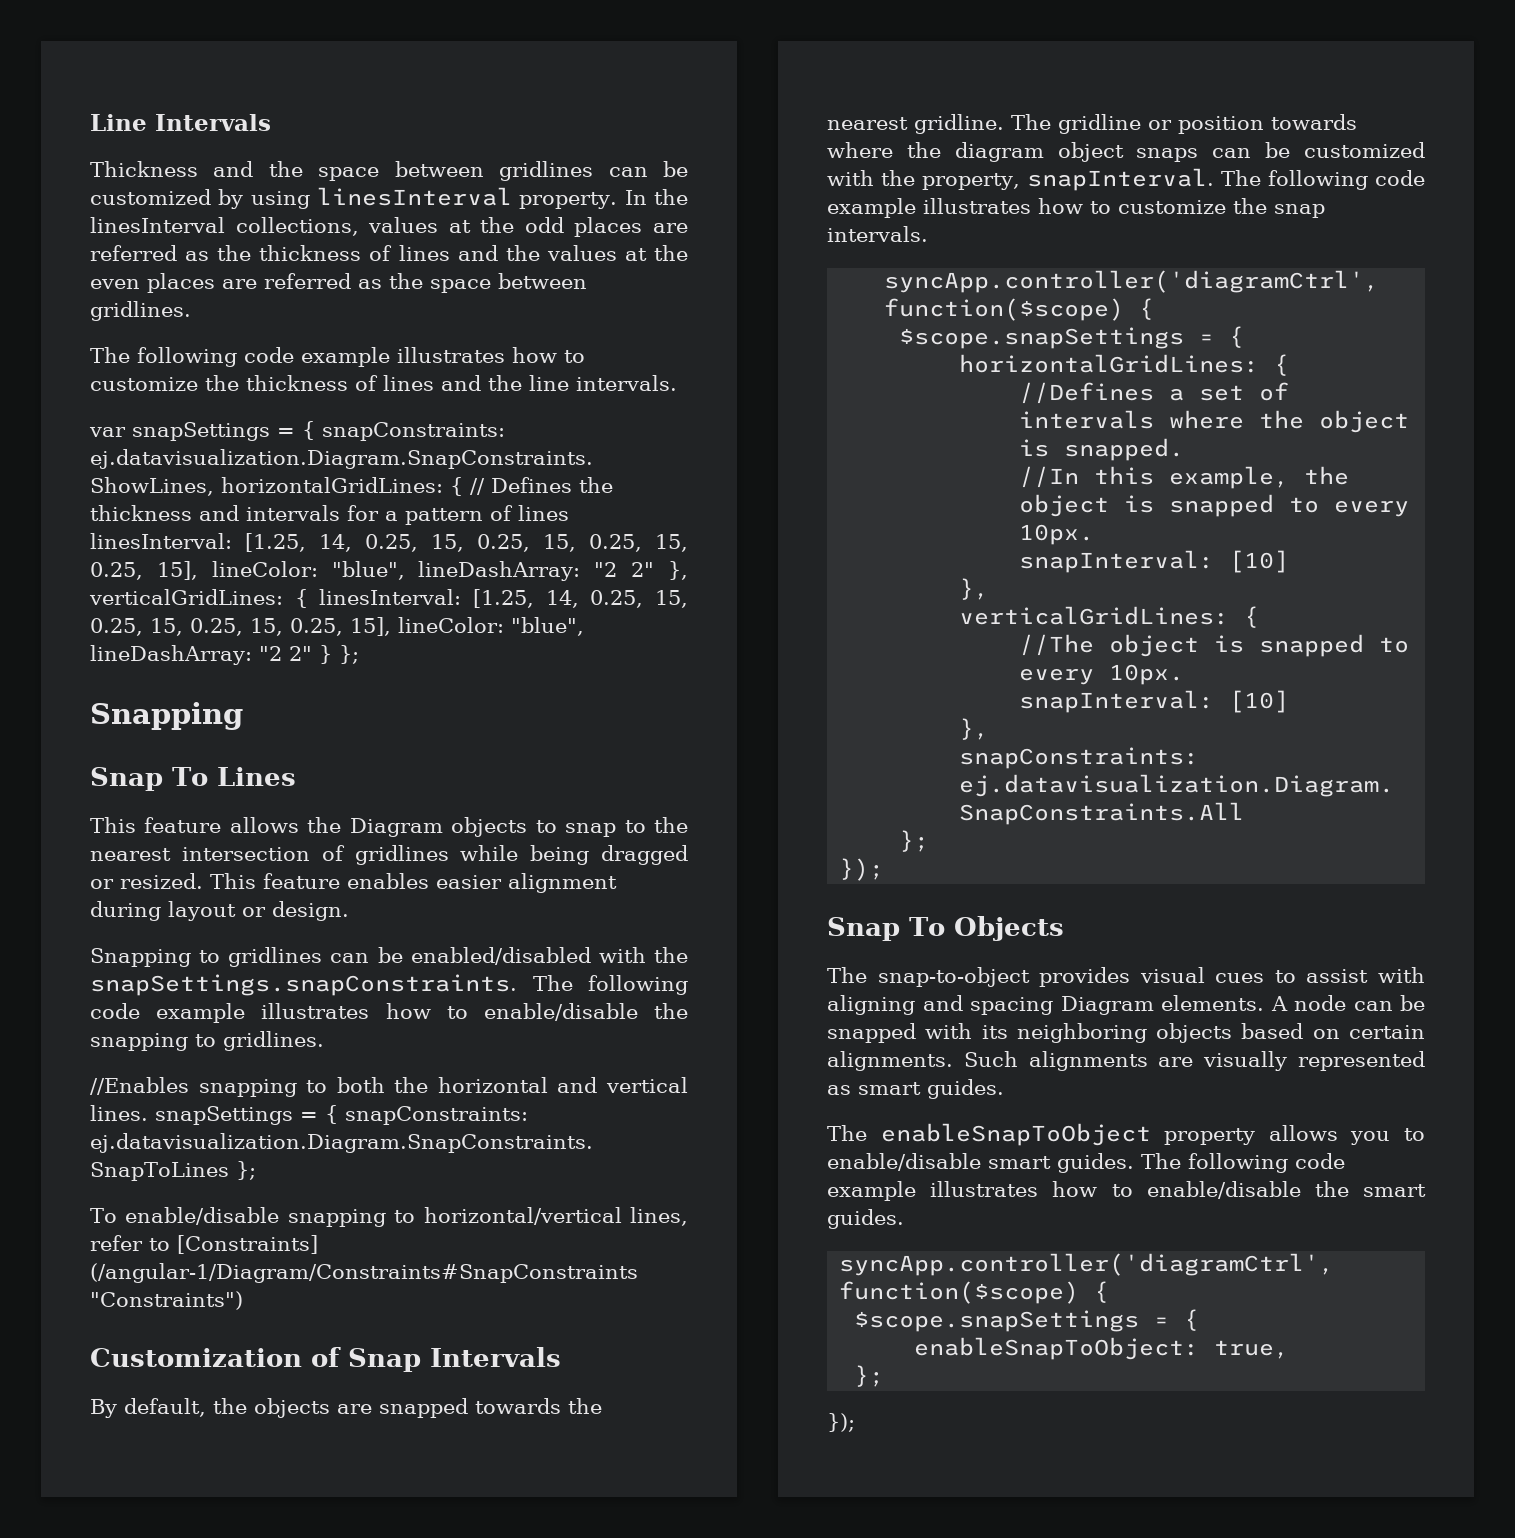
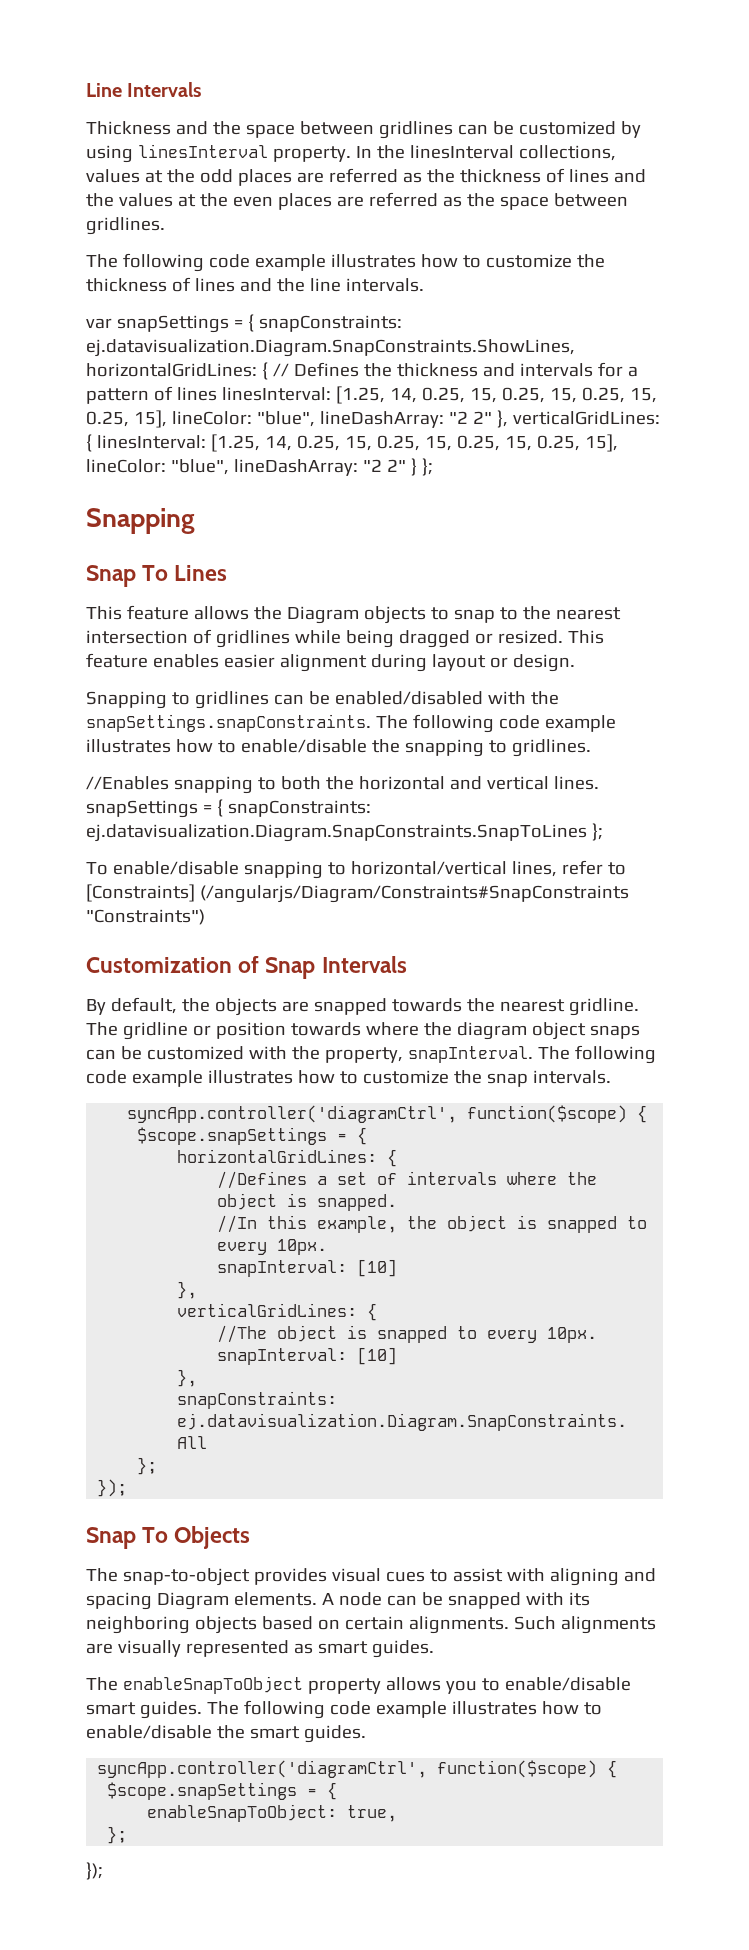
- To enable/disable snapping to horizontal/vertical lines, refer to [Constraints] (/angular-1/Diagram/Constraints#SnapConstraints "Constraints")
+ To enable/disable snapping to horizontal/vertical lines, refer to [Constraints] (/angularjs/Diagram/Constraints#SnapConstraints "Constraints")

